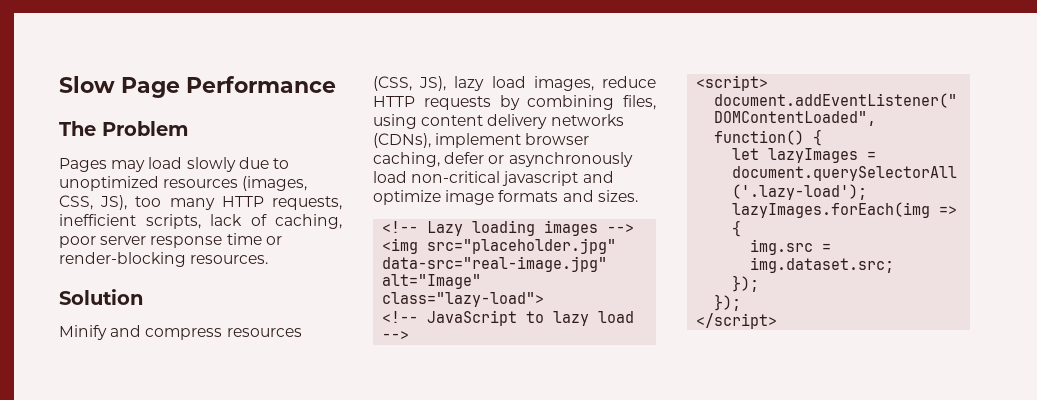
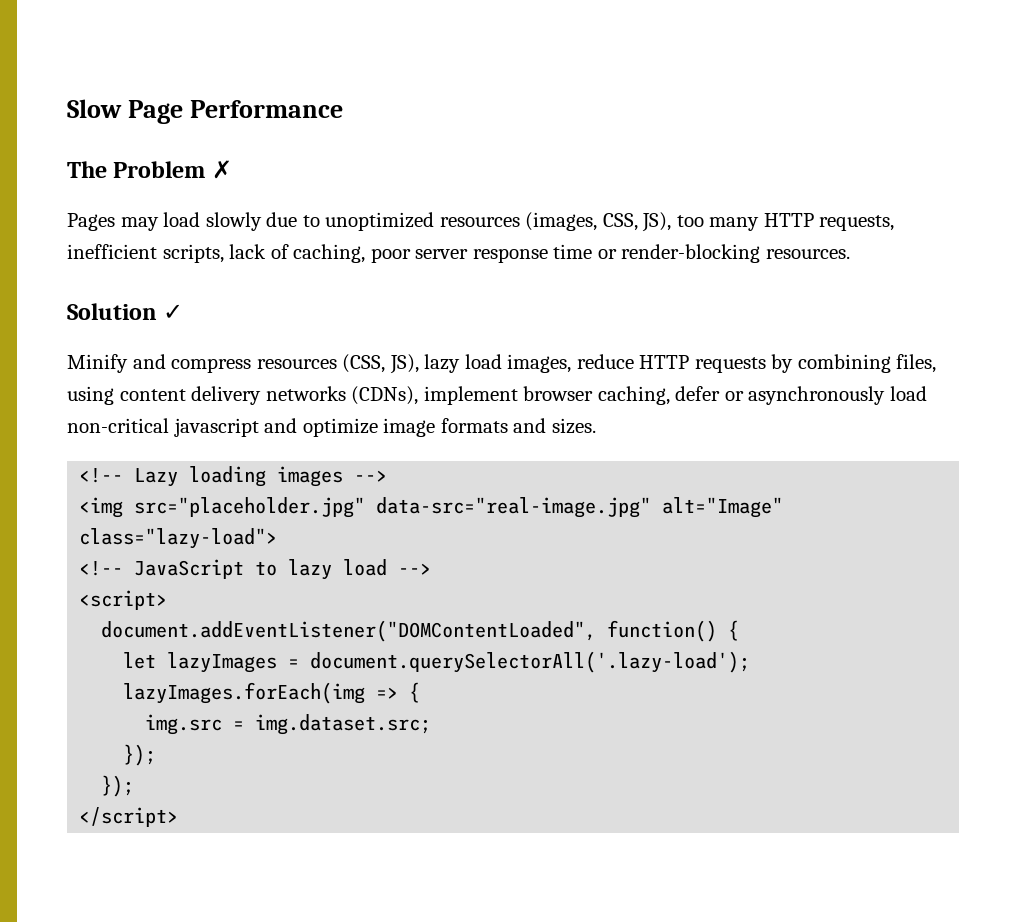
- The Problem
+ The Problem ✗
- Solution
+ Solution ✓

